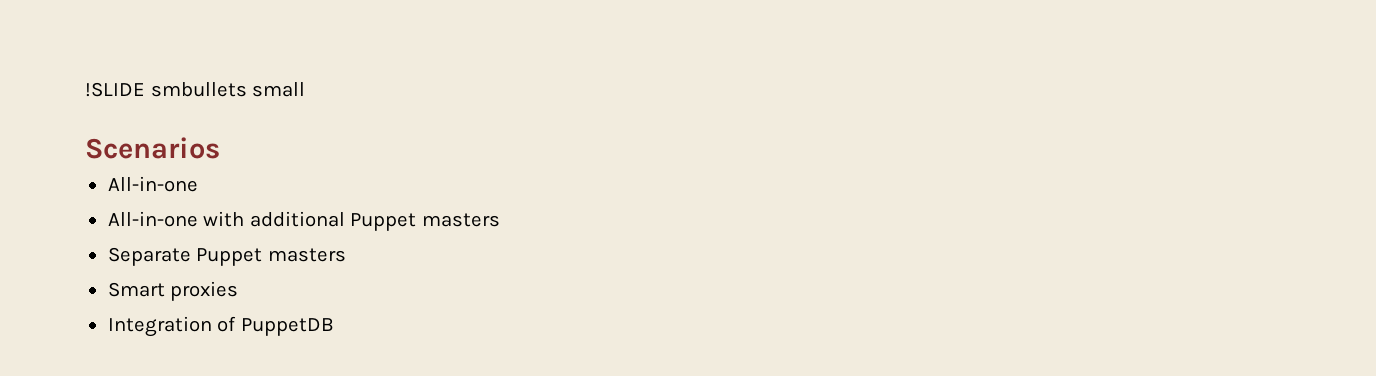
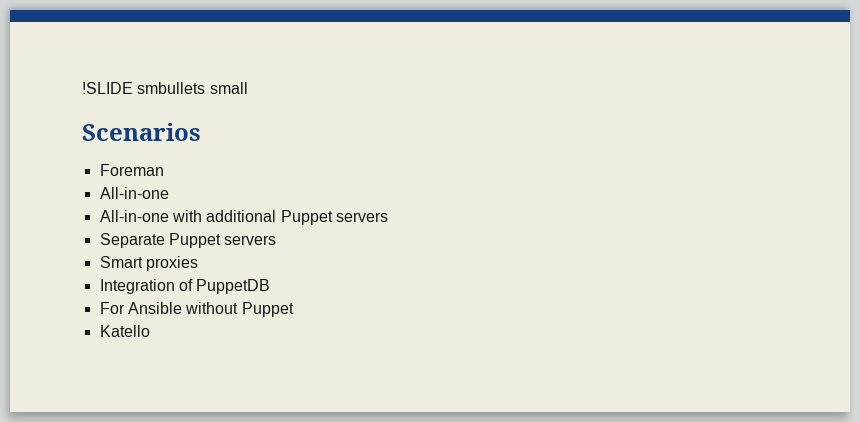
+ Foreman
- All-in-one with additional Puppet masters
+ All-in-one with additional Puppet servers
- Separate Puppet masters
+ Separate Puppet servers
+ For Ansible without Puppet
+ Katello

